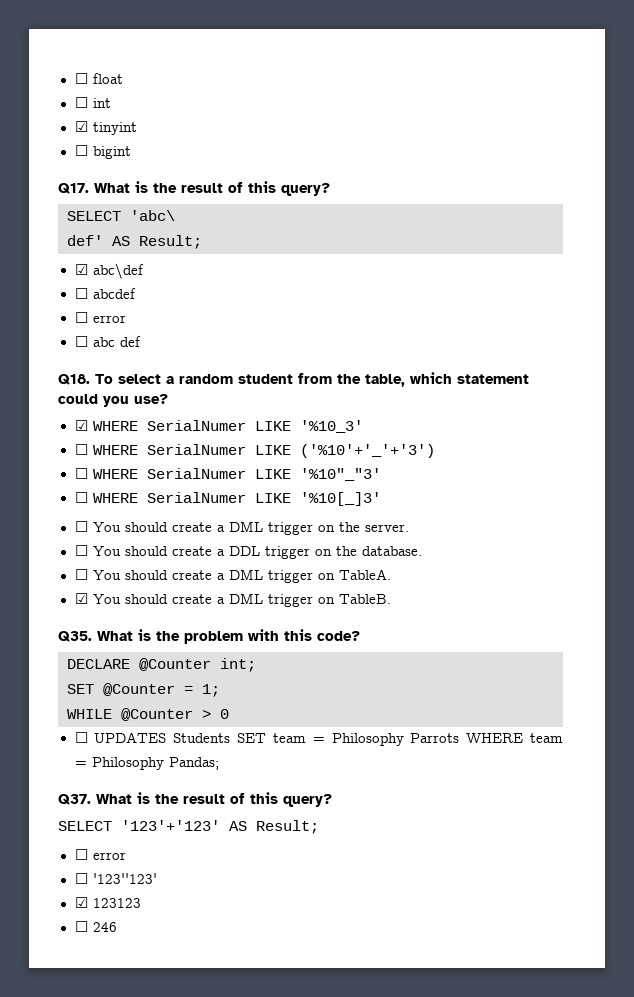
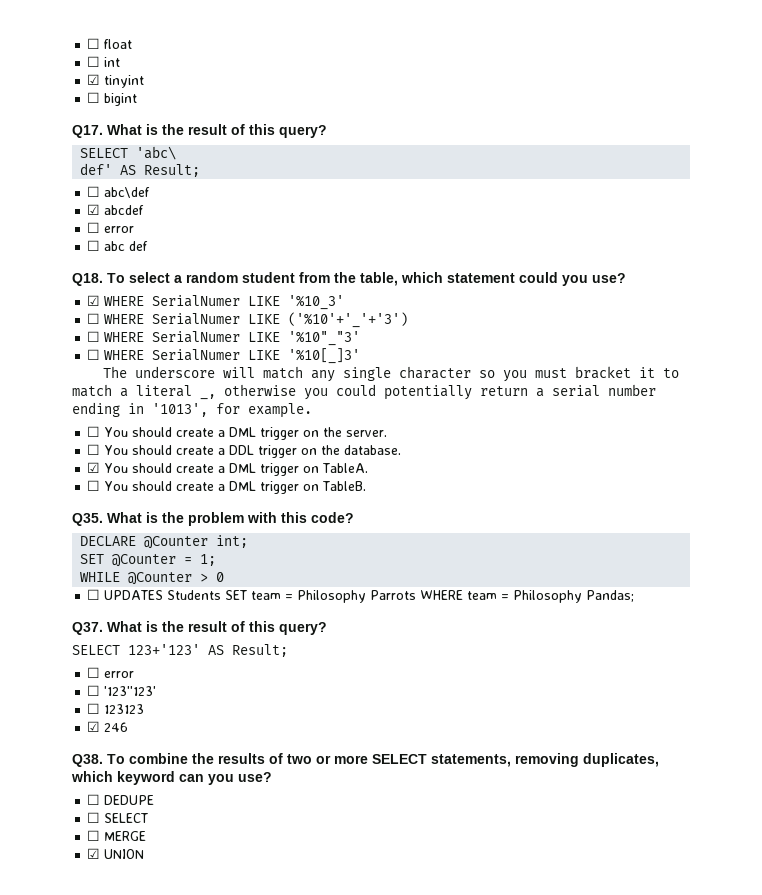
- ☑ abc\def
+ ☐ abc\def
- ☐ abcdef
+ ☑ abcdef
+ The underscore will match any single character so you must bracket it to match a literal _, otherwise you could potentially return a serial number ending in '1013', for example.
- ☐ You should create a DML trigger on TableA.
+ ☑ You should create a DML trigger on TableA.
- ☑ You should create a DML trigger on TableB.
+ ☐ You should create a DML trigger on TableB.
- SELECT '123'+'123' AS Result;
+ SELECT 123+'123' AS Result;
- ☑ 123123
+ ☐ 123123
- ☐ 246
+ ☑ 246
+ Q38. To combine the results of two or more SELECT statements, removing duplicates, which keyword can you use?
+ ☐ DEDUPE
+ ☐ SELECT
+ ☐ MERGE
+ ☑ UNION

